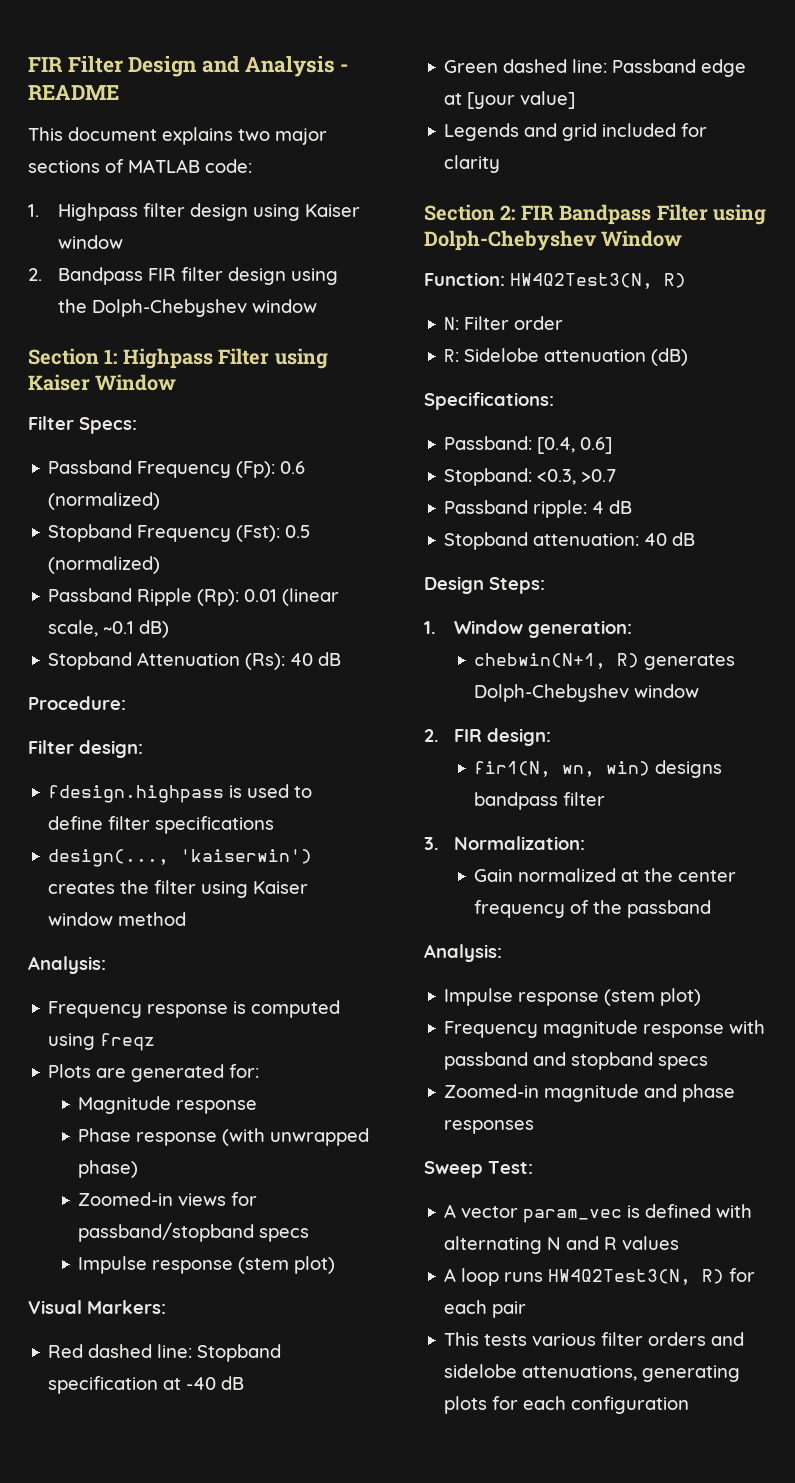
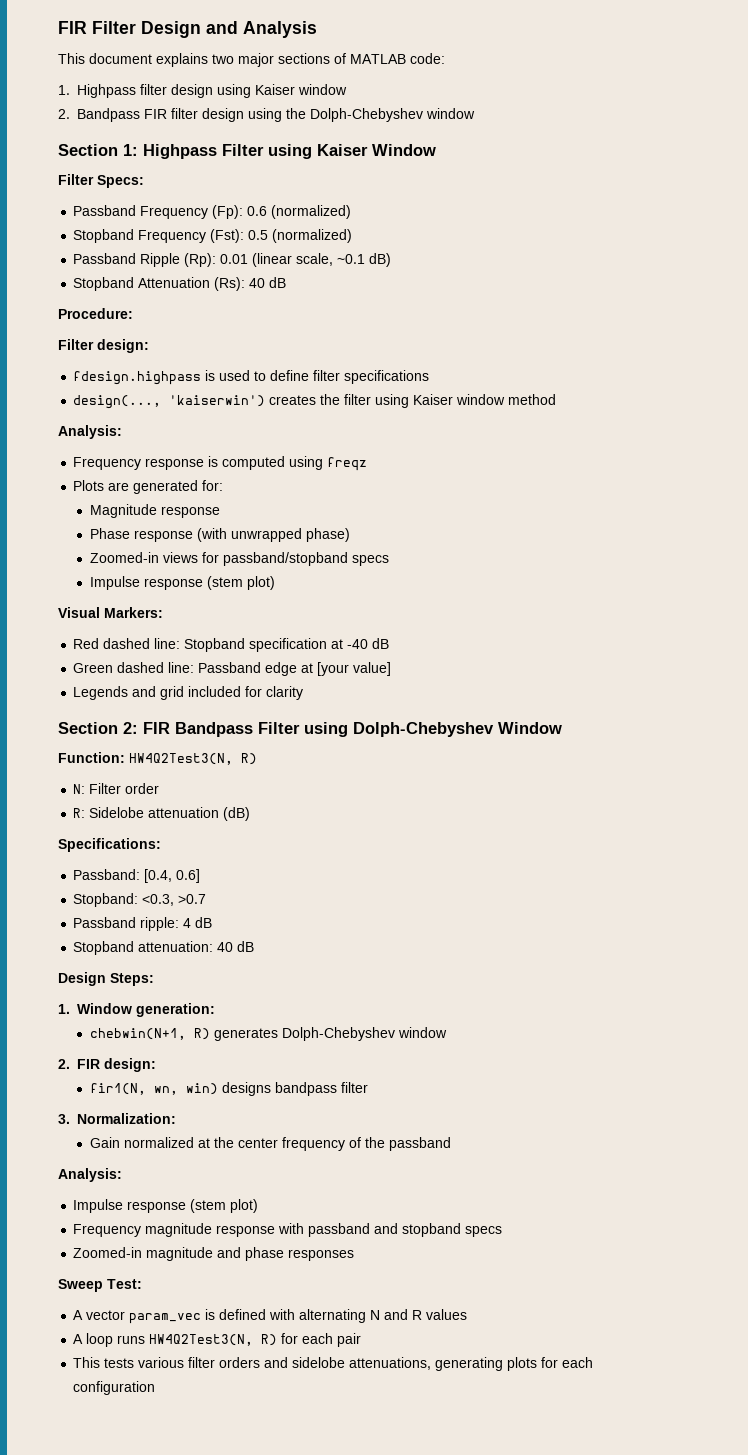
- FIR Filter Design and Analysis - README
+ FIR Filter Design and Analysis

